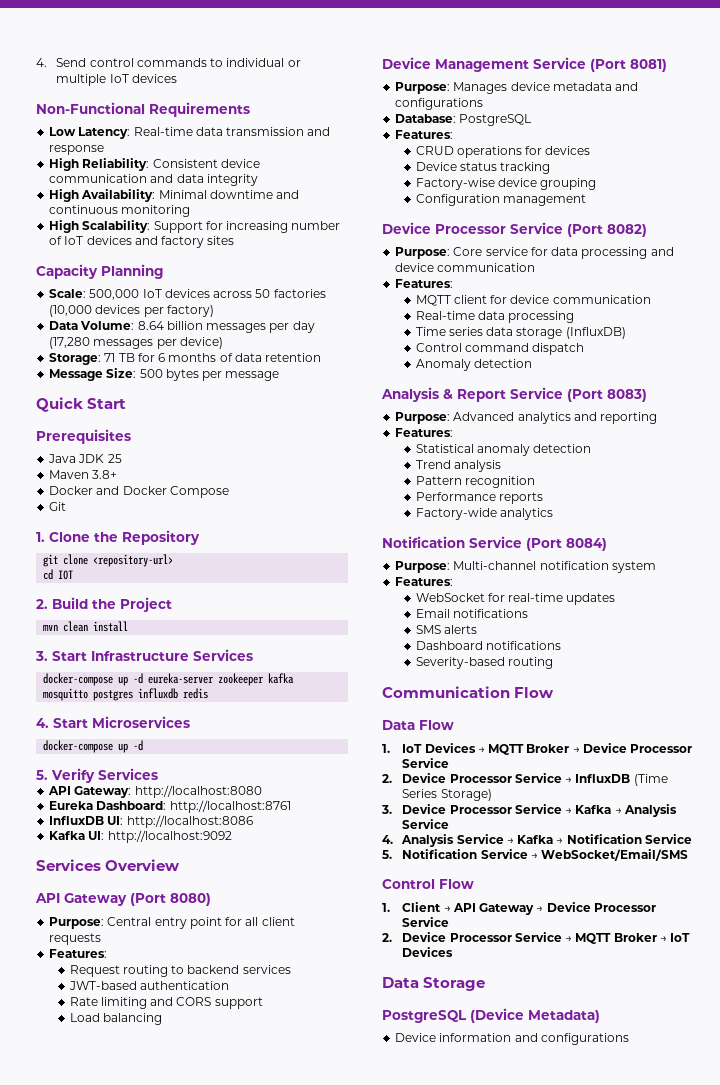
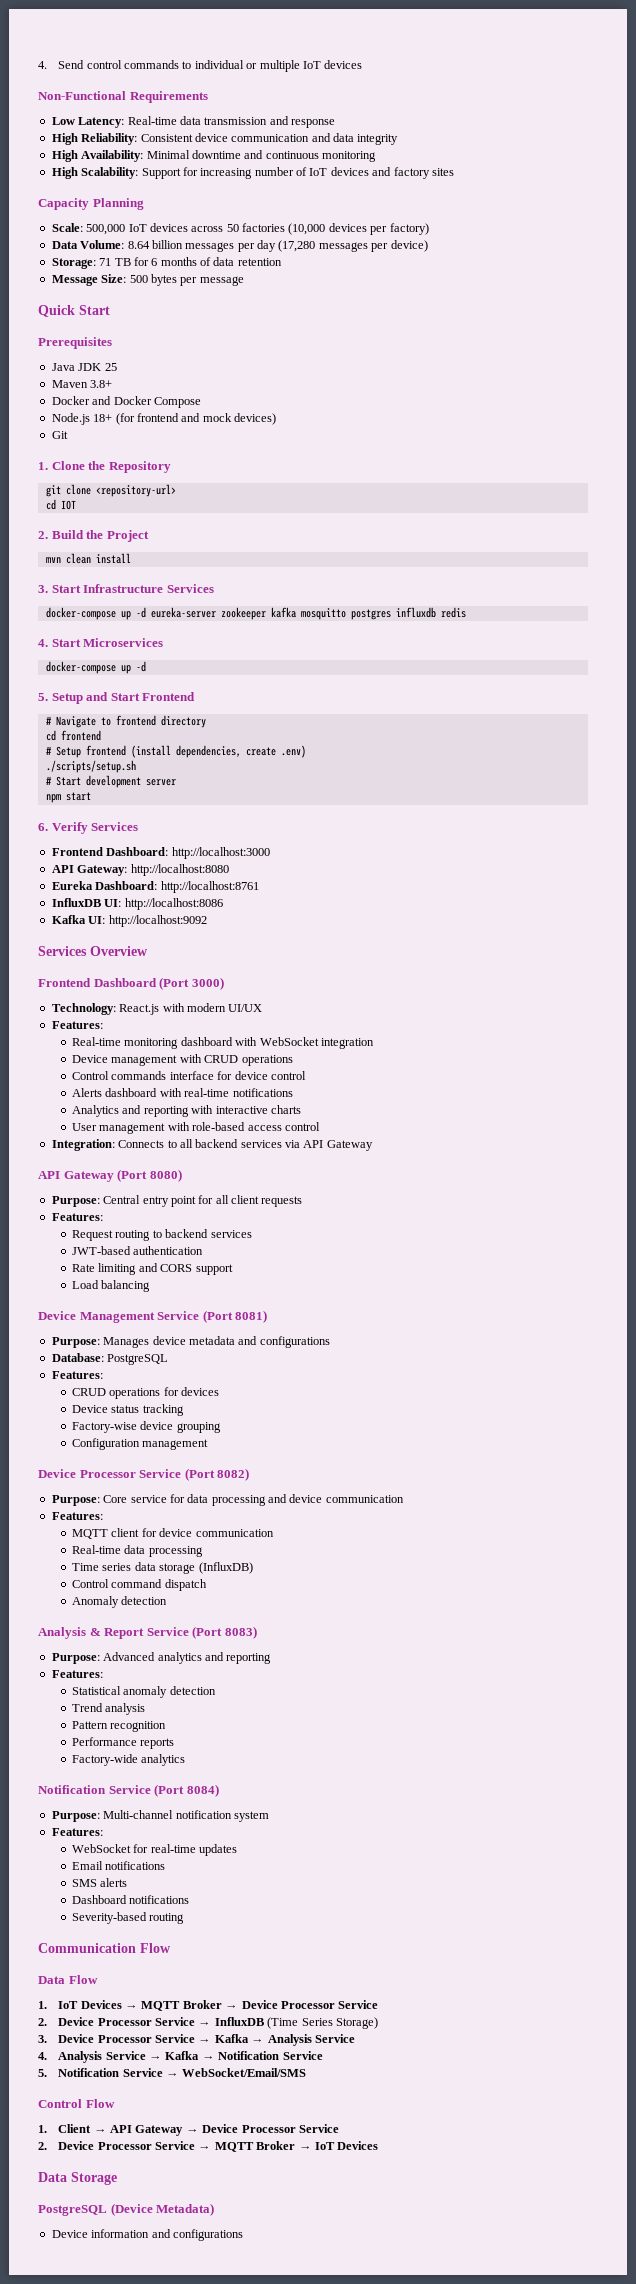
+ Node.js 18+ (for frontend and mock devices)
- 5. Verify Services
+ 5. Setup and Start Frontend
+ # Navigate to frontend directory
+ cd frontend
+ # Setup frontend (install dependencies, create .env)
+ ./scripts/setup.sh
+ # Start development server
+ npm start
+ 6. Verify Services
+ Frontend Dashboard: http://localhost:3000
+ Frontend Dashboard (Port 3000)
+ Technology: React.js with modern UI/UX
+ Features:
+ Real-time monitoring dashboard with WebSocket integration
+ Device management with CRUD operations
+ Control commands interface for device control
+ Alerts dashboard with real-time notifications
+ Analytics and reporting with interactive charts
+ User management with role-based access control
+ Integration: Connects to all backend services via API Gateway

